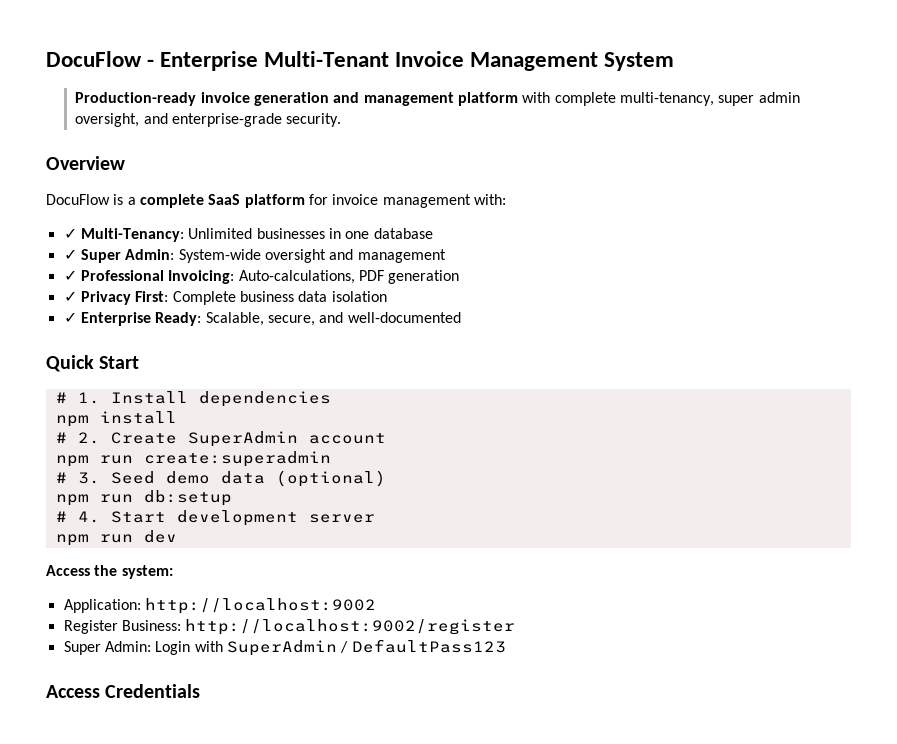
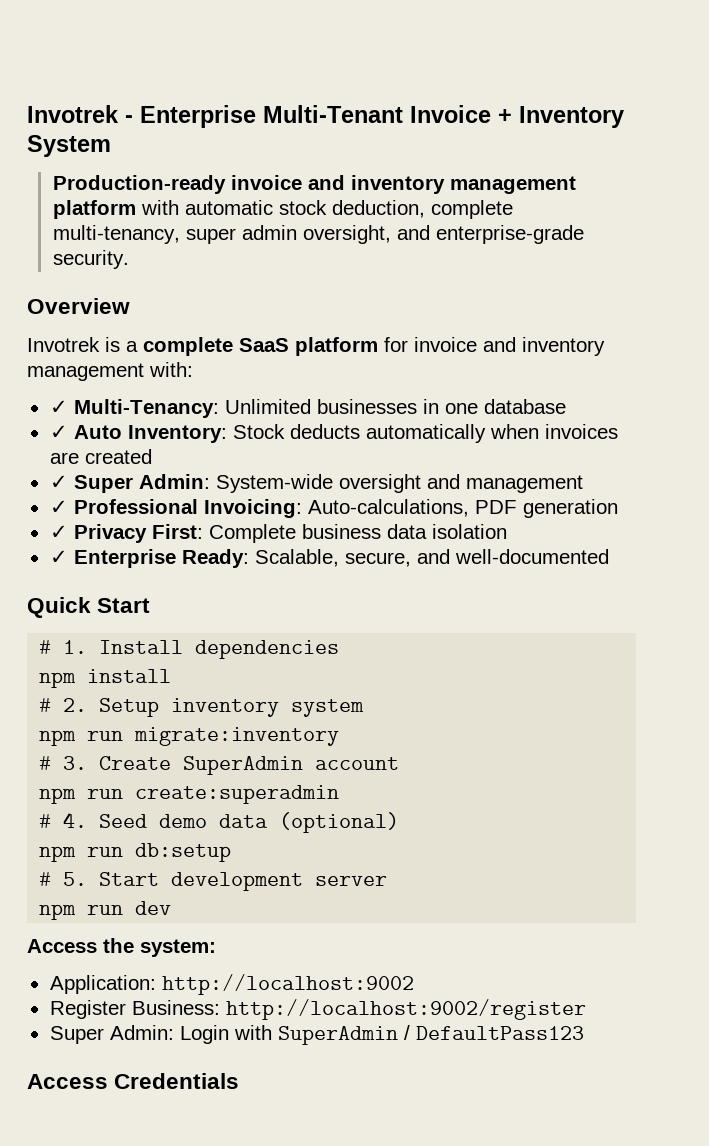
- DocuFlow - Enterprise Multi-Tenant Invoice Management System
+ Invotrek - Enterprise Multi-Tenant Invoice + Inventory System
- Production-ready invoice generation and management platform with complete multi-tenancy, super admin oversight, and enterprise-grade security.
+ Production-ready invoice and inventory management platform with automatic stock deduction, complete multi-tenancy, super admin oversight, and enterprise-grade security.
- DocuFlow is a complete SaaS platform for invoice management with:
+ Invotrek is a complete SaaS platform for invoice and inventory management with:
+ ✓ Auto Inventory: Stock deducts automatically when invoices are created
- # 2. Create SuperAdmin account
+ # 2. Setup inventory system
+ npm run migrate:inventory
+ # 3. Create SuperAdmin account
- # 3. Seed demo data (optional)
+ # 4. Seed demo data (optional)
- # 4. Start development server
+ # 5. Start development server

